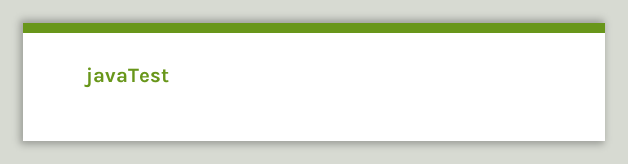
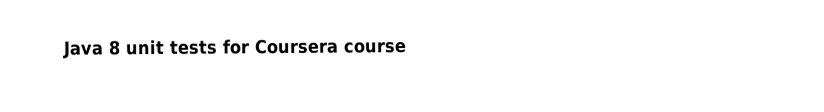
- javaTest
+ Java 8 unit tests for Coursera course

